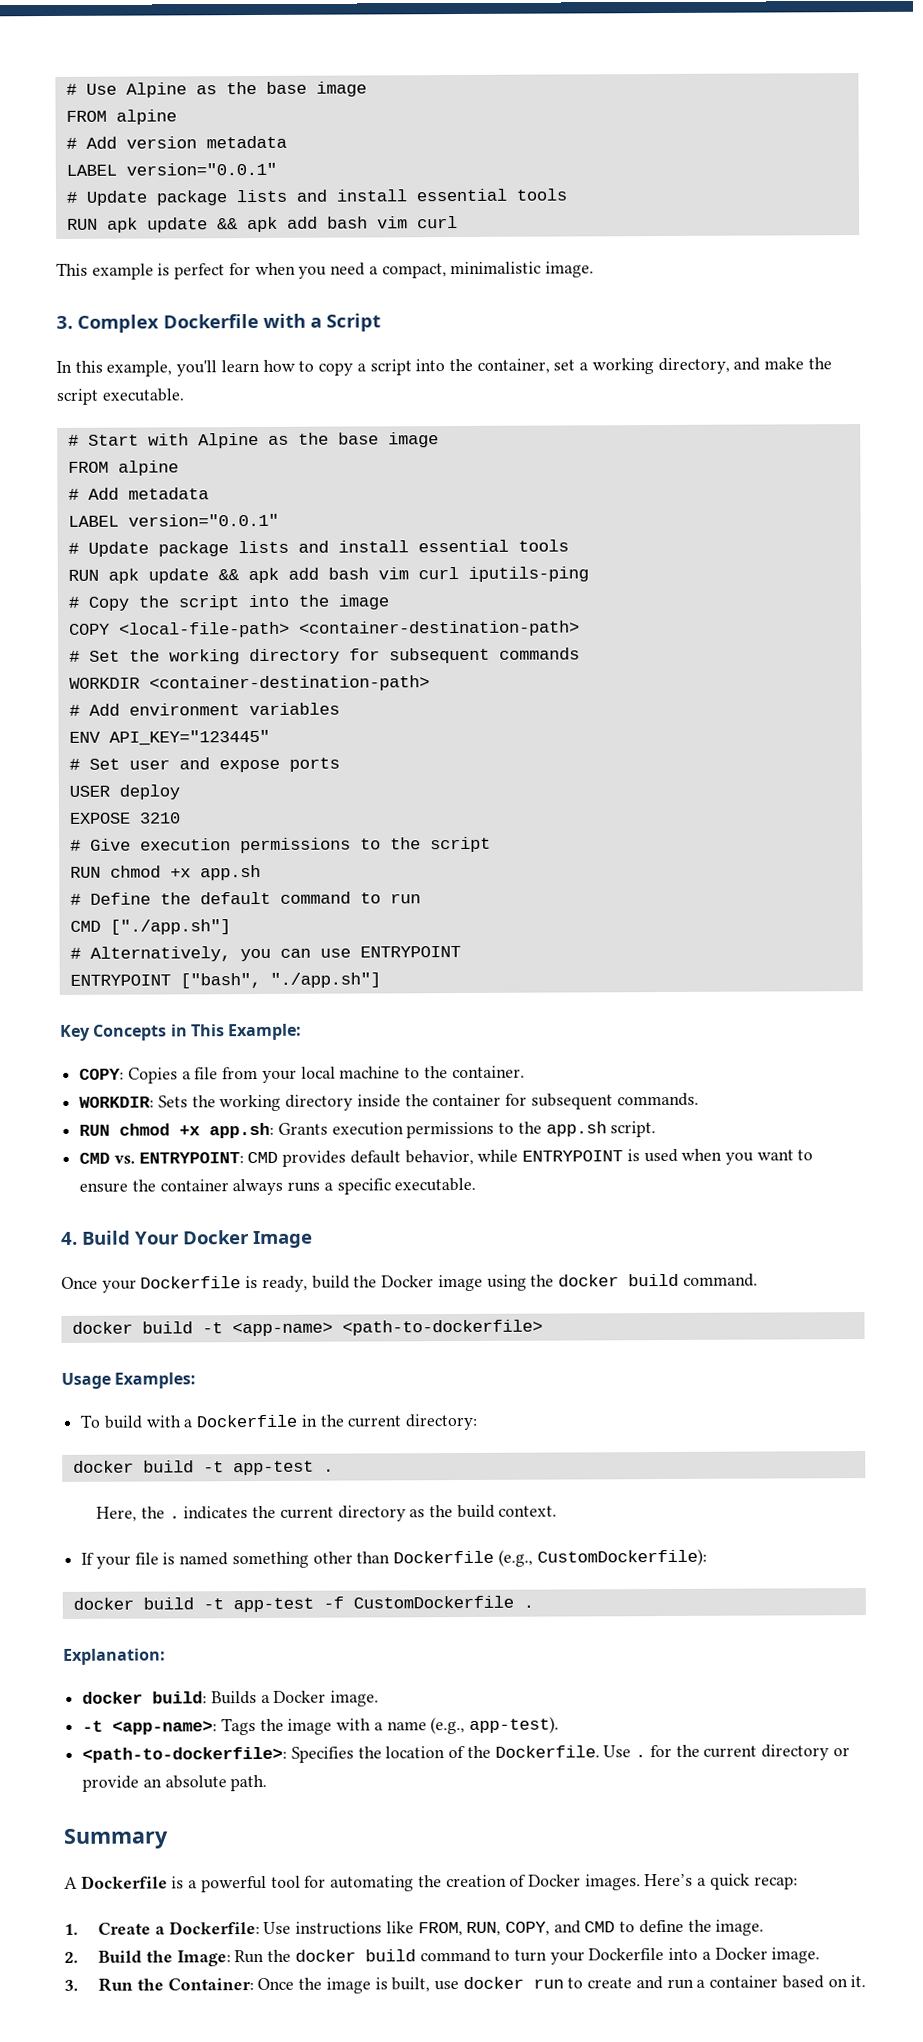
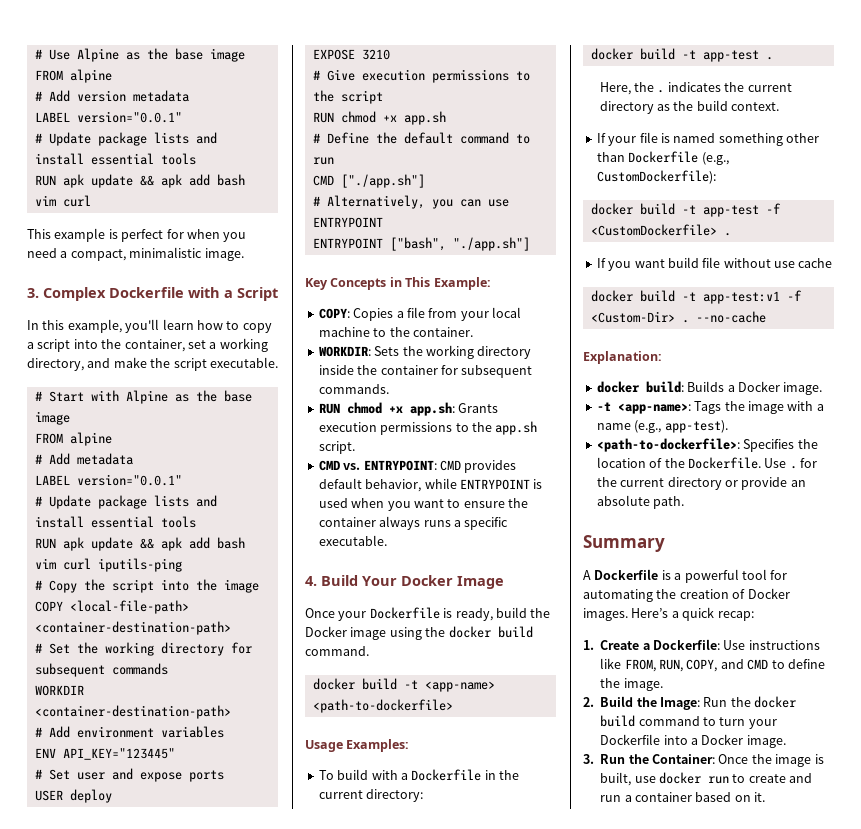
- docker build -t app-test -f CustomDockerfile .
+ docker build -t app-test -f <CustomDockerfile> .
+ If you want build file without use cache
+ docker build -t app-test:v1 -f <Custom-Dir> . --no-cache

